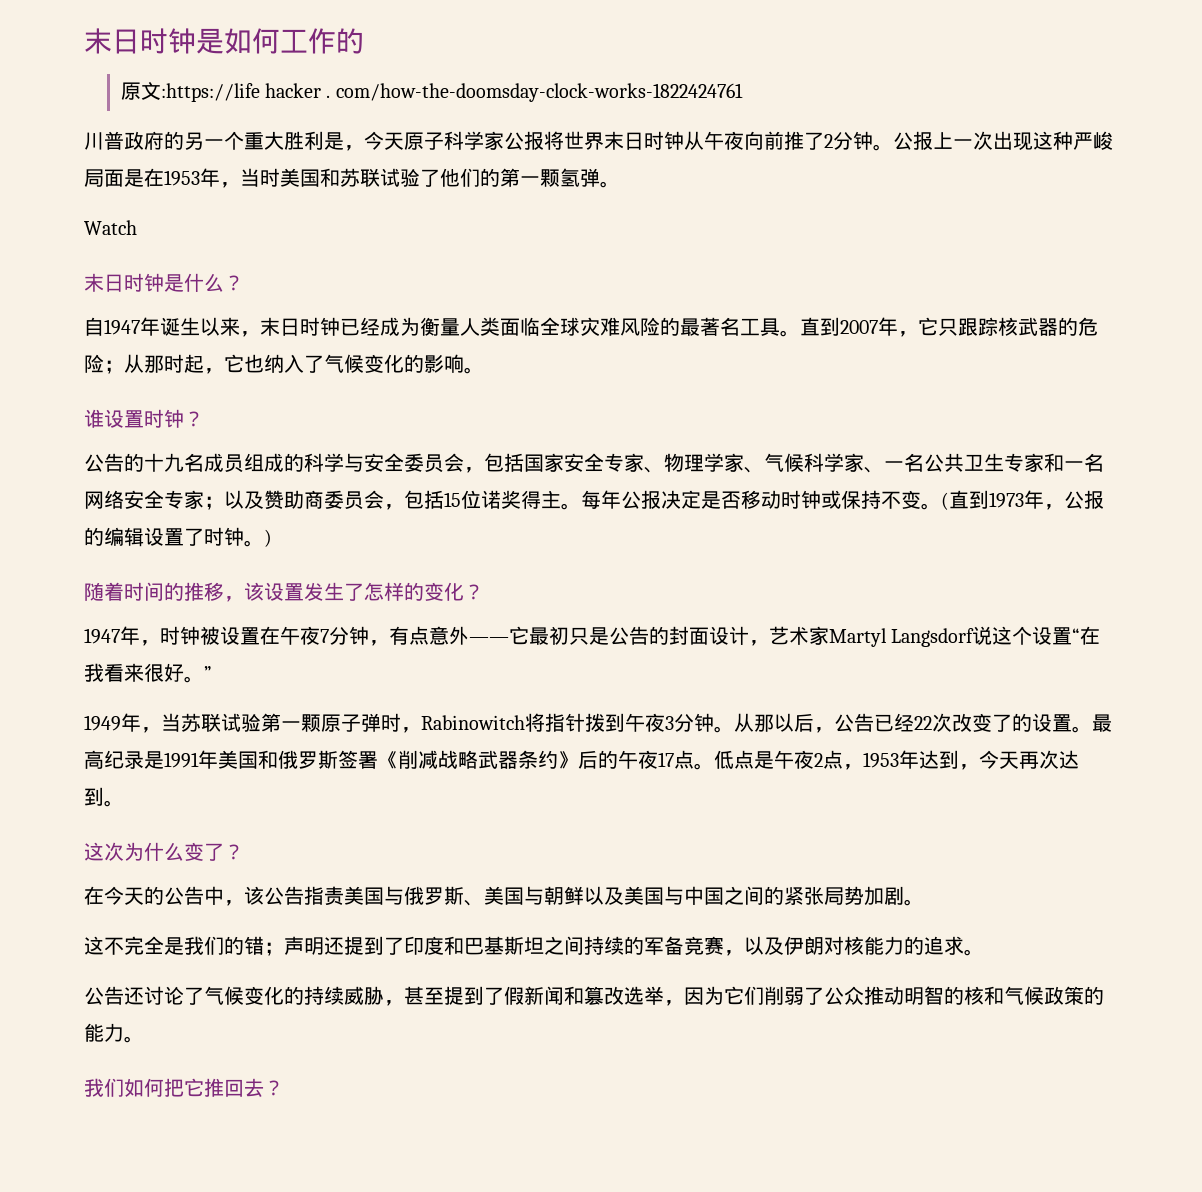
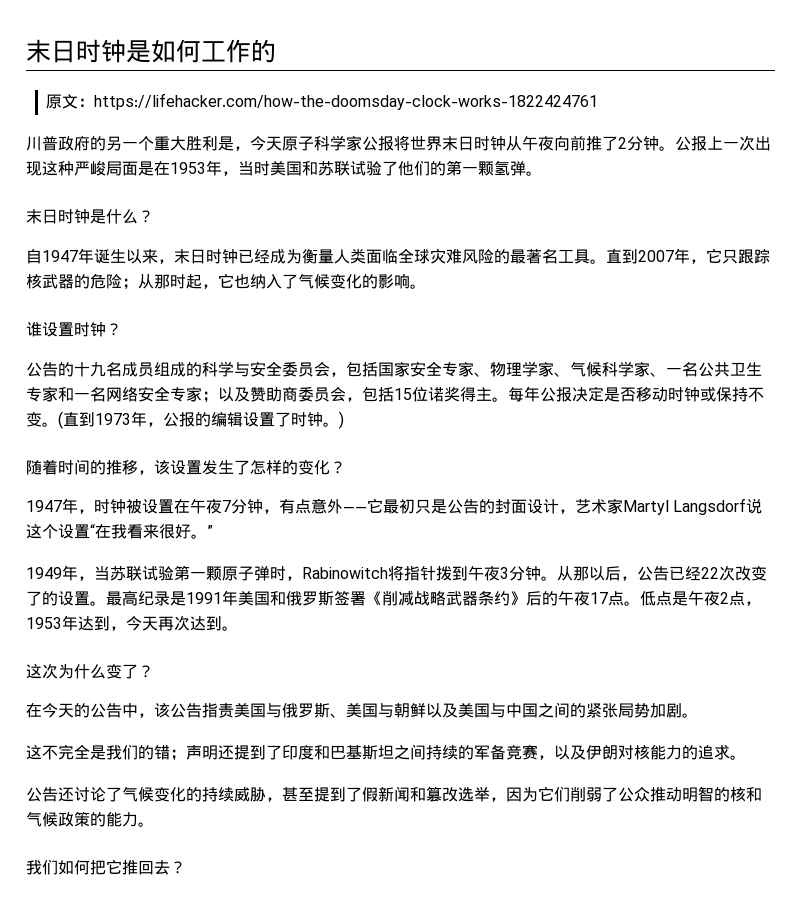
- 原文:https://life hacker . com/how-the-doomsday-clock-works-1822424761
+ 原文：https://lifehacker.com/how-the-doomsday-clock-works-1822424761
- Watch

